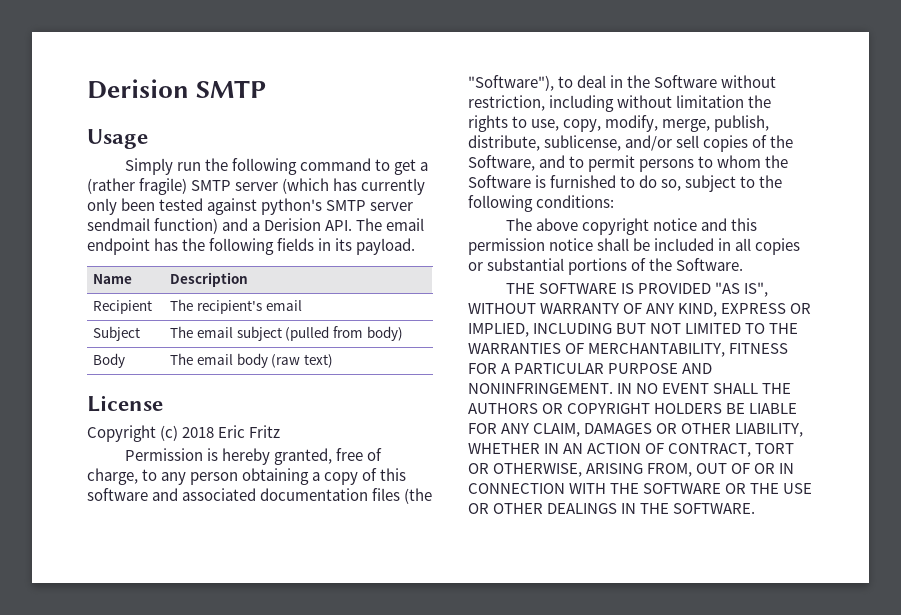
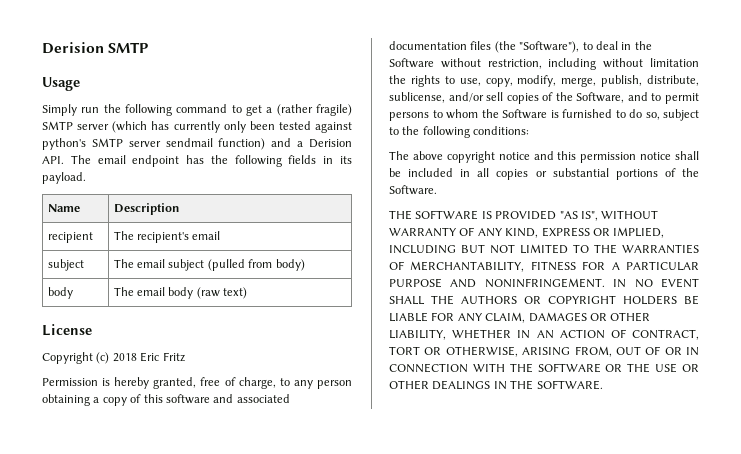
- Recipient | The recipient's email
+ recipient | The recipient's email
- Subject | The email subject (pulled from body)
+ subject | The email subject (pulled from body)
- Body | The email body (raw text)
+ body | The email body (raw text)

